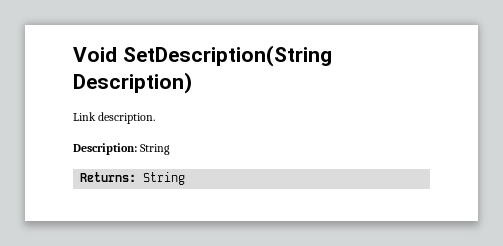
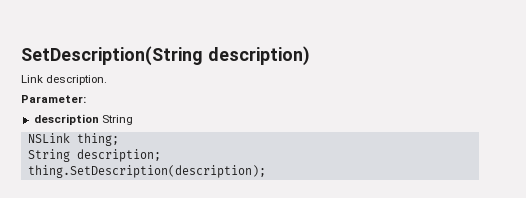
- Void SetDescription(String Description)
+ SetDescription(String description)
- Description: String
+ Parameter:
+ description String
- Returns: String
+ NSLink thing;
+ String description;
+ thing.SetDescription(description);

